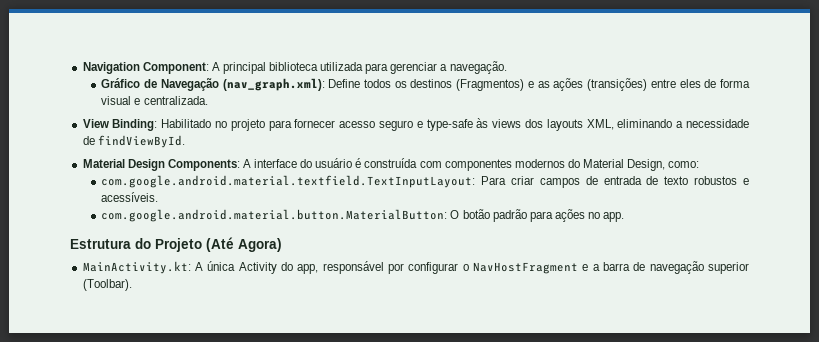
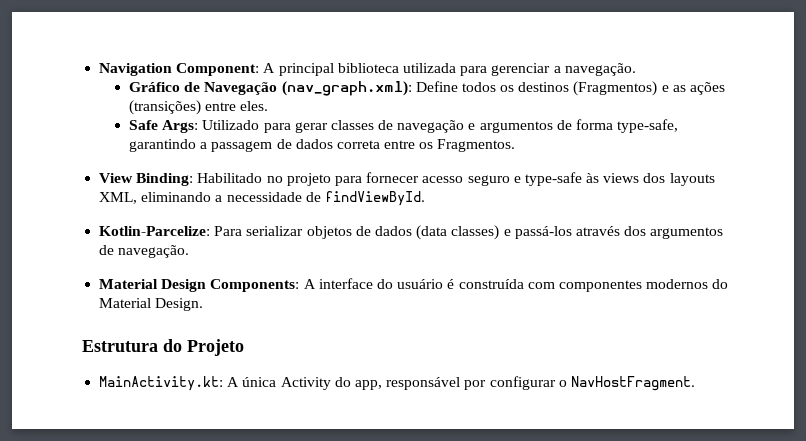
- Gráfico de Navegação (nav_graph.xml): Define todos os destinos (Fragmentos) e as ações (transições) entre eles de forma visual e centralizada.
+ Gráfico de Navegação (nav_graph.xml): Define todos os destinos (Fragmentos) e as ações (transições) entre eles.
+ Safe Args: Utilizado para gerar classes de navegação e argumentos de forma type-safe, garantindo a passagem de dados correta entre os Fragmentos.
+ Kotlin-Parcelize: Para serializar objetos de dados (data classes) e passá-los através dos argumentos de navegação.
- Material Design Components: A interface do usuário é construída com componentes modernos do Material Design, como:
- com.google.android.material.textfield.TextInputLayout: Para criar campos de entrada de texto robustos e acessíveis.
- com.google.android.material.button.MaterialButton: O botão padrão para ações no app.
+ Material Design Components: A interface do usuário é construída com componentes modernos do Material Design.
- Estrutura do Projeto (Até Agora)
+ Estrutura do Projeto
- MainActivity.kt: A única Activity do app, responsável por configurar o NavHostFragment e a barra de navegação superior (Toolbar).
+ MainActivity.kt: A única Activity do app, responsável por configurar o NavHostFragment.

